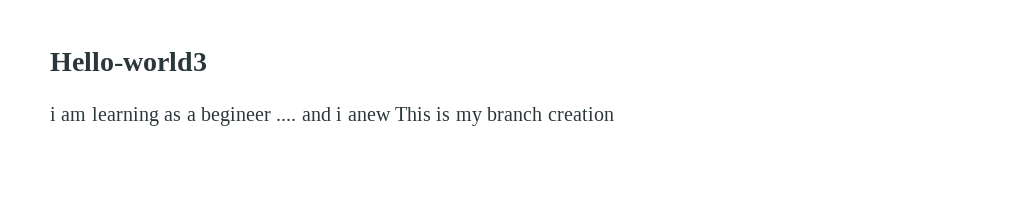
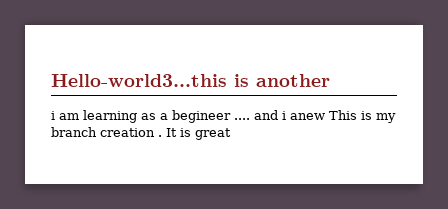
- Hello-world3
+ Hello-world3...this is another
- i am learning as a begineer .... and i anew This is my branch creation
+ i am learning as a begineer .... and i anew This is my branch creation . It is great

